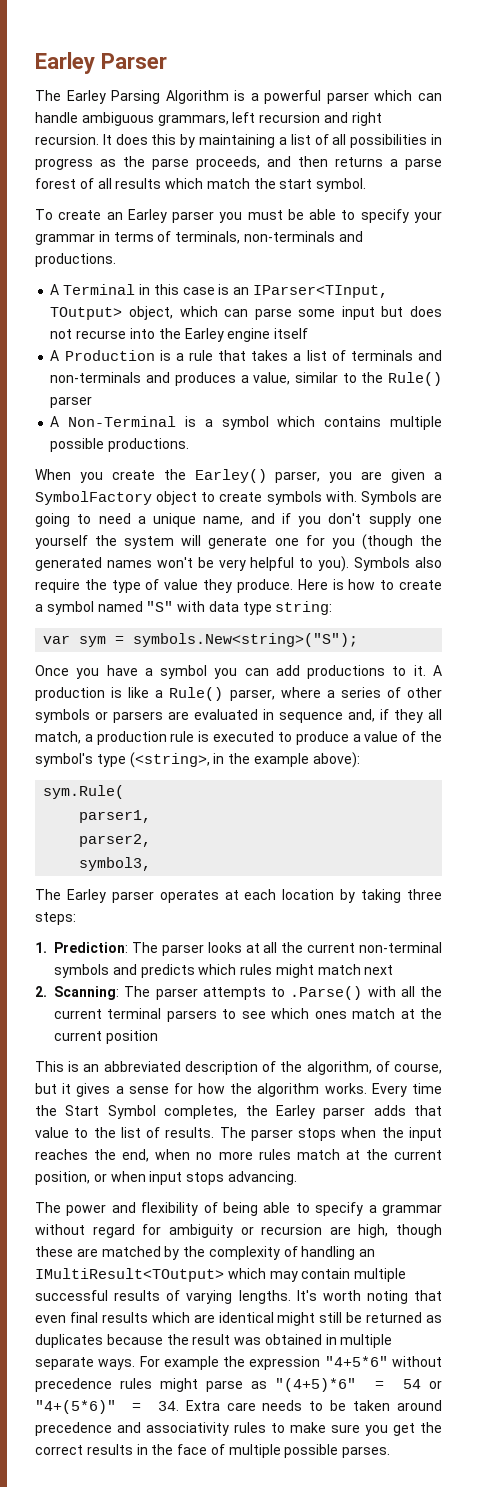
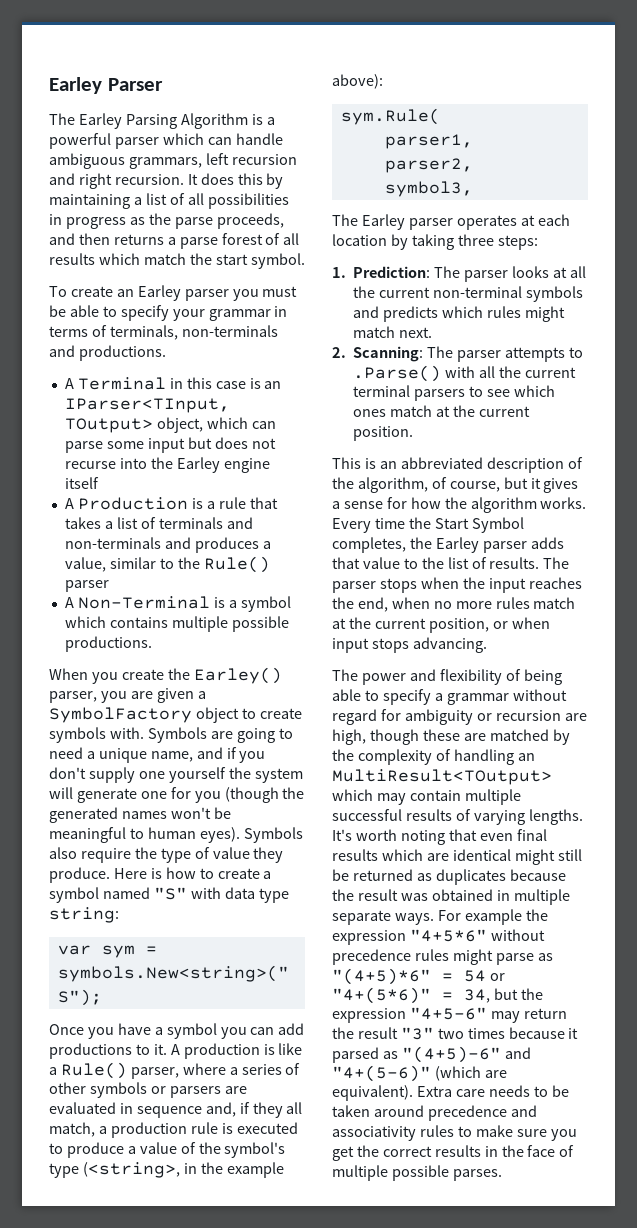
- Symbols are going to need a unique name, and if you don't supply one yourself the system will generate one for you (though the generated names won't be very helpful to you).
+ Symbols are going to need a unique name, and if you don't supply one yourself the system will generate one for you (though the generated names won't be meaningful to human eyes).
- 1. Prediction: The parser looks at all the current non-terminal symbols and predicts which rules might match next
+ 1. Prediction: The parser looks at all the current non-terminal symbols and predicts which rules might match next.
- 2. Scanning: The parser attempts to .Parse() with all the current terminal parsers to see which ones match at the current position
+ 2. Scanning: The parser attempts to .Parse() with all the current terminal parsers to see which ones match at the current position.
- The power and flexibility of being able to specify a grammar without regard for ambiguity or recursion are high, though these are matched by the complexity of handling an IMultiResult<TOutput> which may contain multiple successful results of varying lengths.
+ The power and flexibility of being able to specify a grammar without regard for ambiguity or recursion are high, though these are matched by the complexity of handling an MultiResult<TOutput> which may contain multiple successful results of varying lengths.
- For example the expression "4+5*6" without precedence rules might parse as "(4+5)*6" = 54 or "4+(5*6)" = 34. Extra care needs to be taken around precedence and associativity rules to make sure you get the correct results in the face of multiple possible parses.
+ For example the expression "4+5*6" without precedence rules might parse as "(4+5)*6" = 54 or "4+(5*6)" = 34, but the expression "4+5-6" may return the result "3" two times because it parsed as "(4+5)-6" and "4+(5-6)" (which are equivalent). Extra care needs to be taken around precedence and associativity rules to make sure you get the correct results in the face of multiple possible parses.

